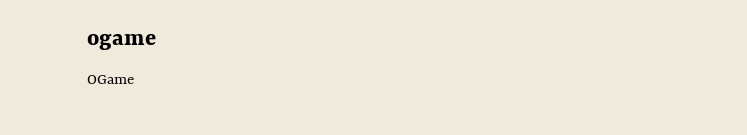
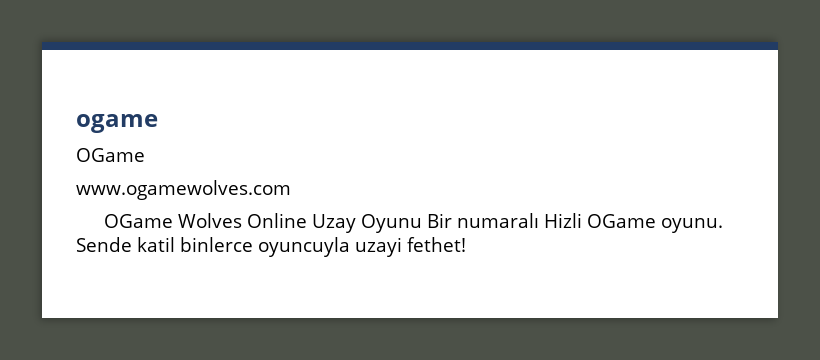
+ www.ogamewolves.com
+ OGame Wolves Online Uzay Oyunu Bir numaralı Hizli OGame oyunu. Sende katil binlerce oyuncuyla uzayi fethet!

